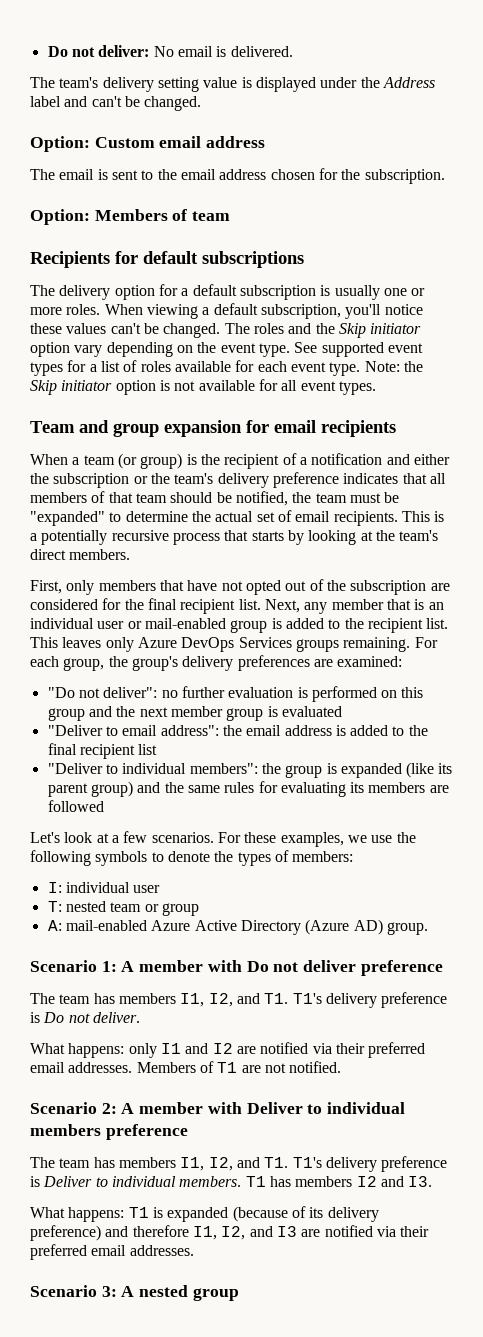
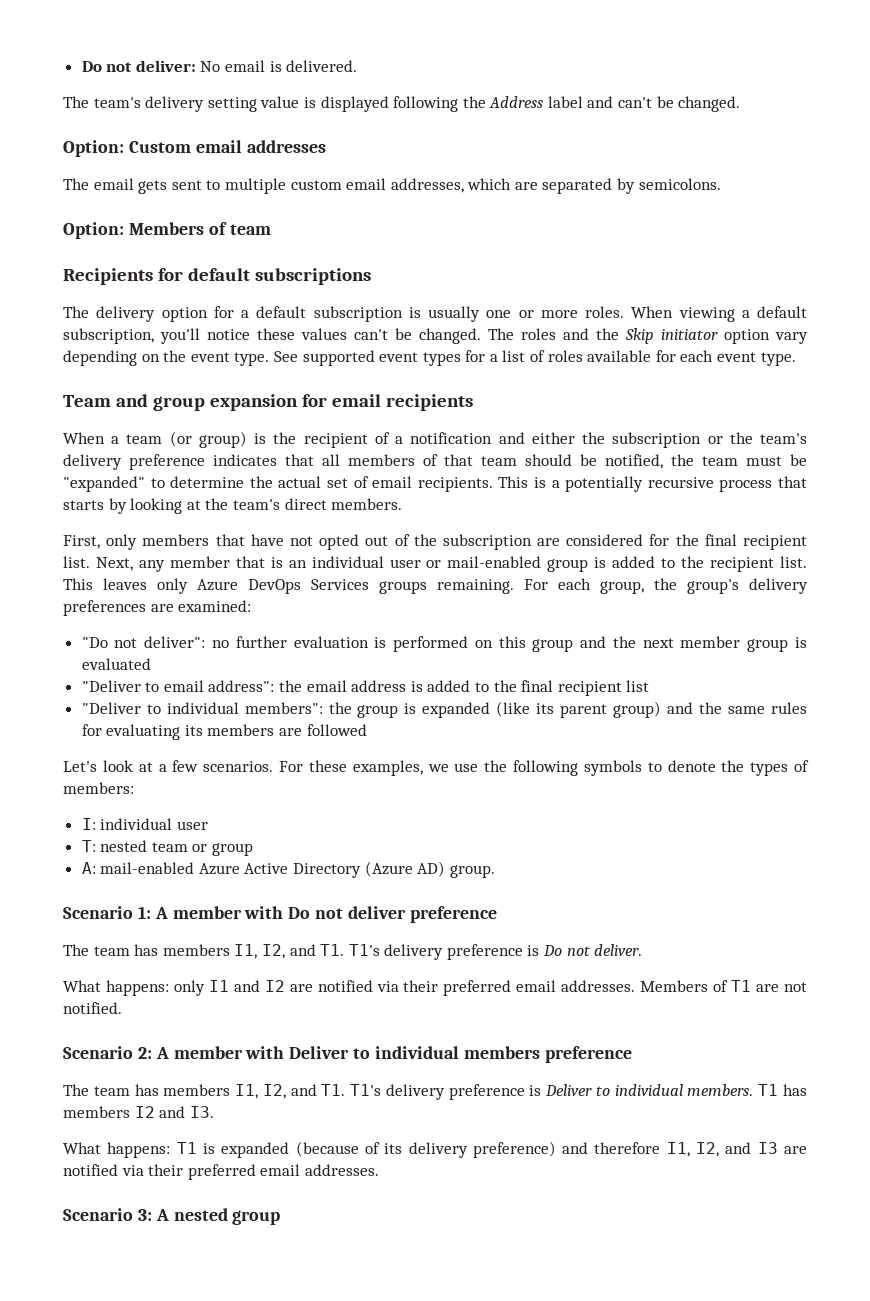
- The team's delivery setting value is displayed under the Address label and can't be changed.
+ The team's delivery setting value is displayed following the Address label and can't be changed.
- Option: Custom email address
+ Option: Custom email addresses
- The email is sent to the email address chosen for the subscription.
+ The email gets sent to multiple custom email addresses, which are separated by semicolons.
- Note: the Skip initiator option is not available for all event types.

